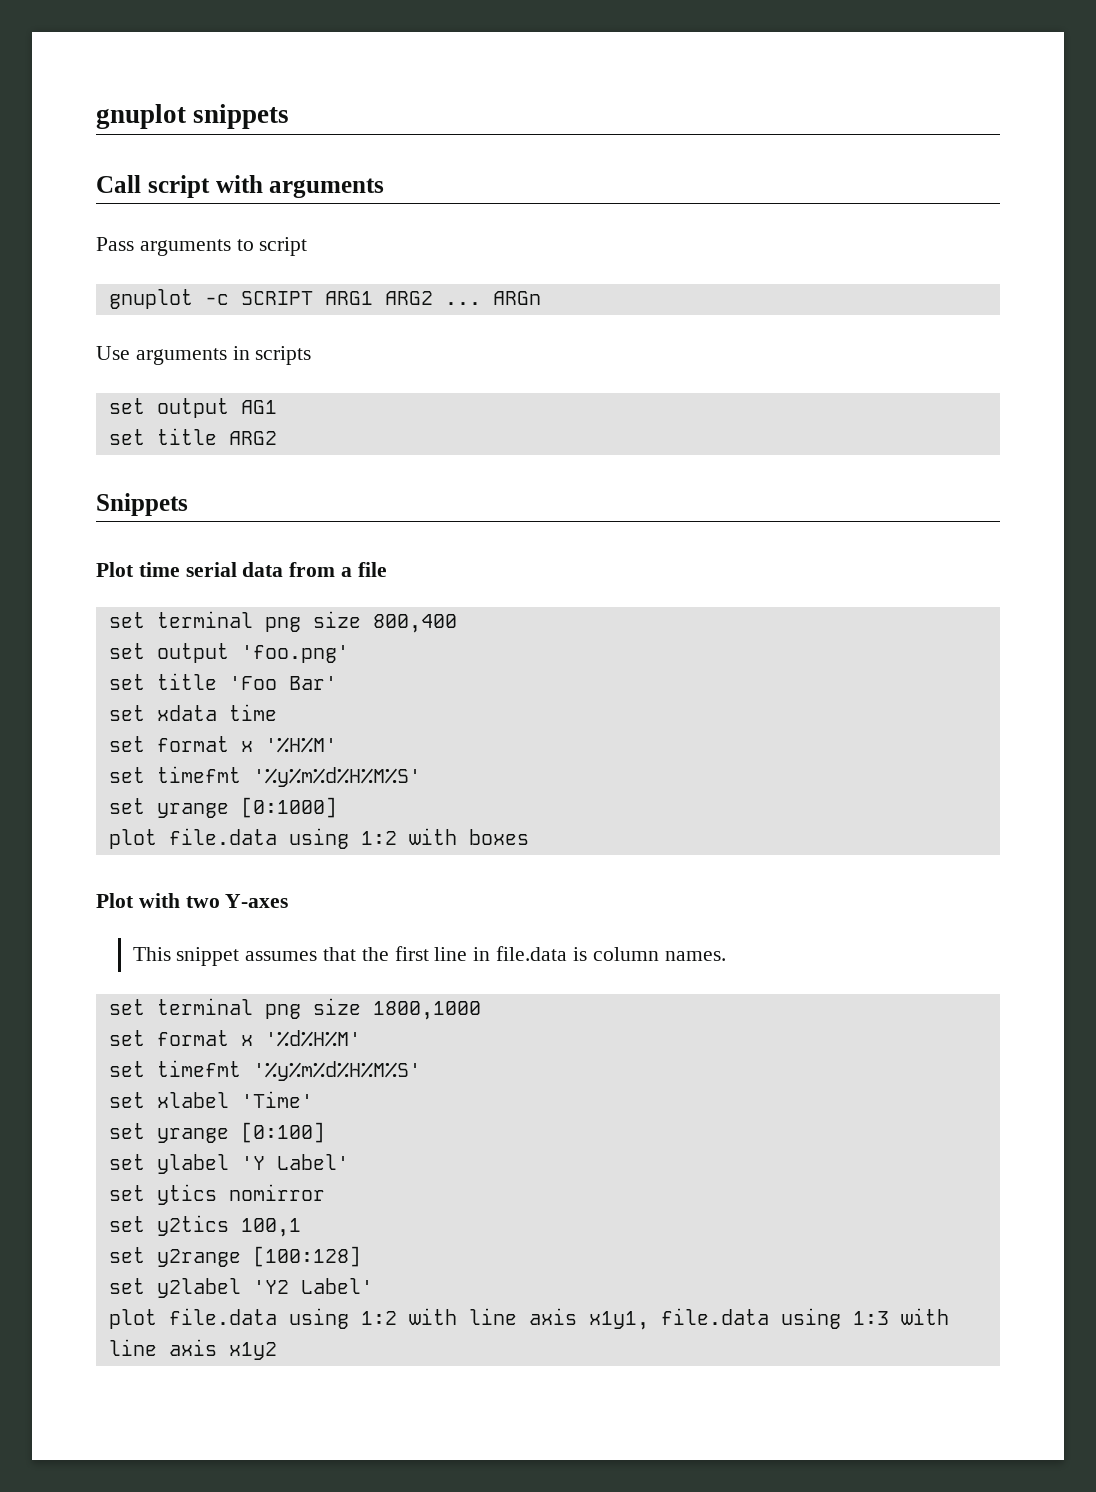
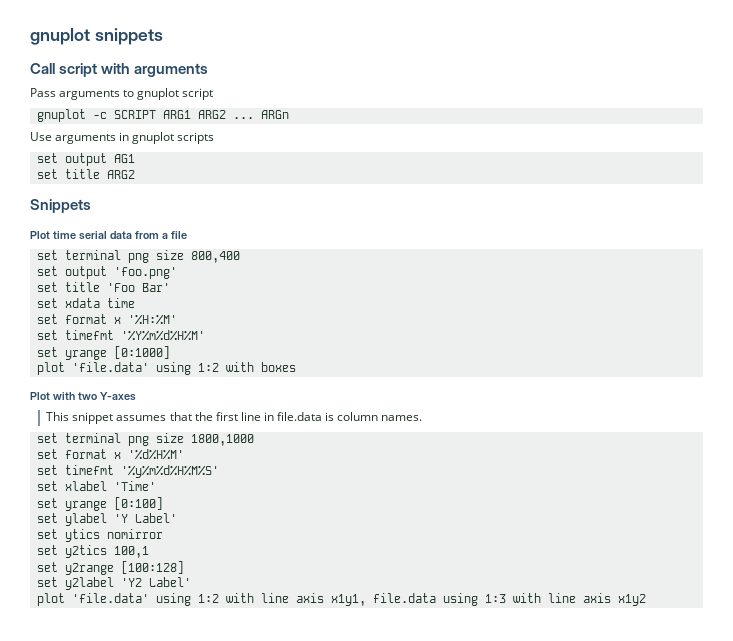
- Pass arguments to script
+ Pass arguments to gnuplot script
- Use arguments in scripts
+ Use arguments in gnuplot scripts
- set format x '%H%M'
- set timefmt '%y%m%d%H%M%S'
+ set format x '%H:%M'
+ set timefmt '%Y%m%d%H%M'
- plot file.data using 1:2 with boxes
+ plot 'file.data' using 1:2 with boxes
- plot file.data using 1:2 with line axis x1y1, file.data using 1:3 with line axis x1y2
+ plot 'file.data' using 1:2 with line axis x1y1, file.data using 1:3 with line axis x1y2

